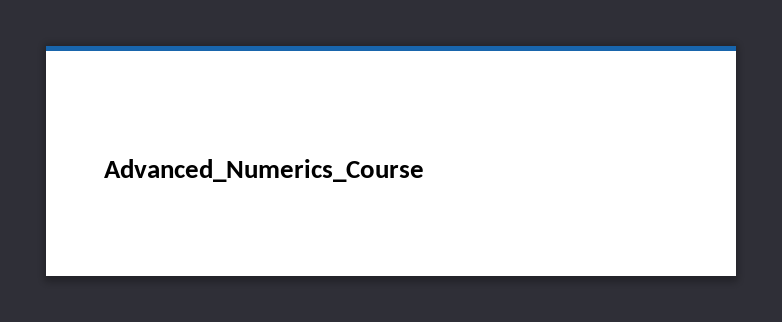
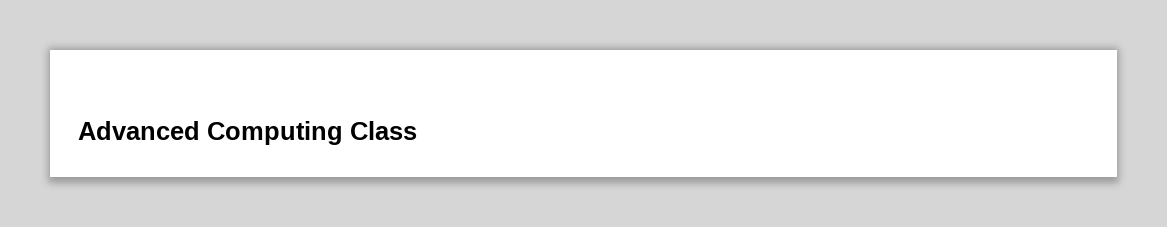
- Advanced_Numerics_Course
+ Advanced Computing Class

